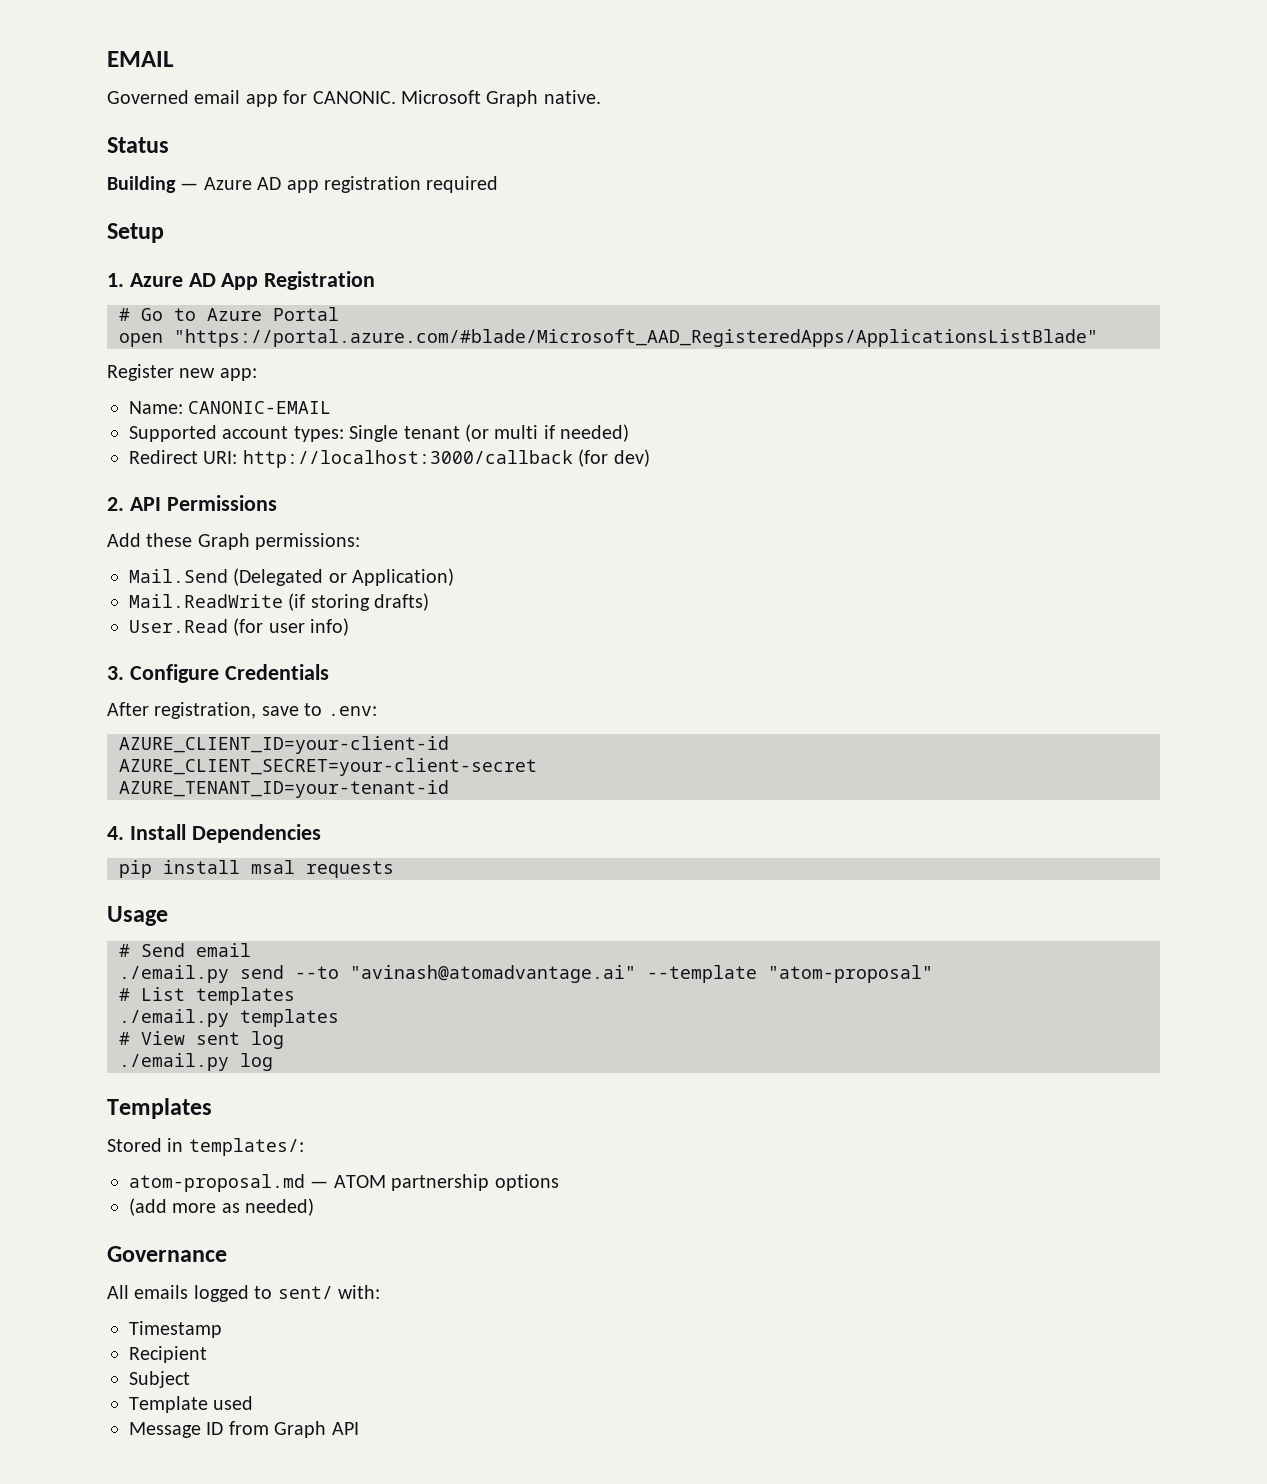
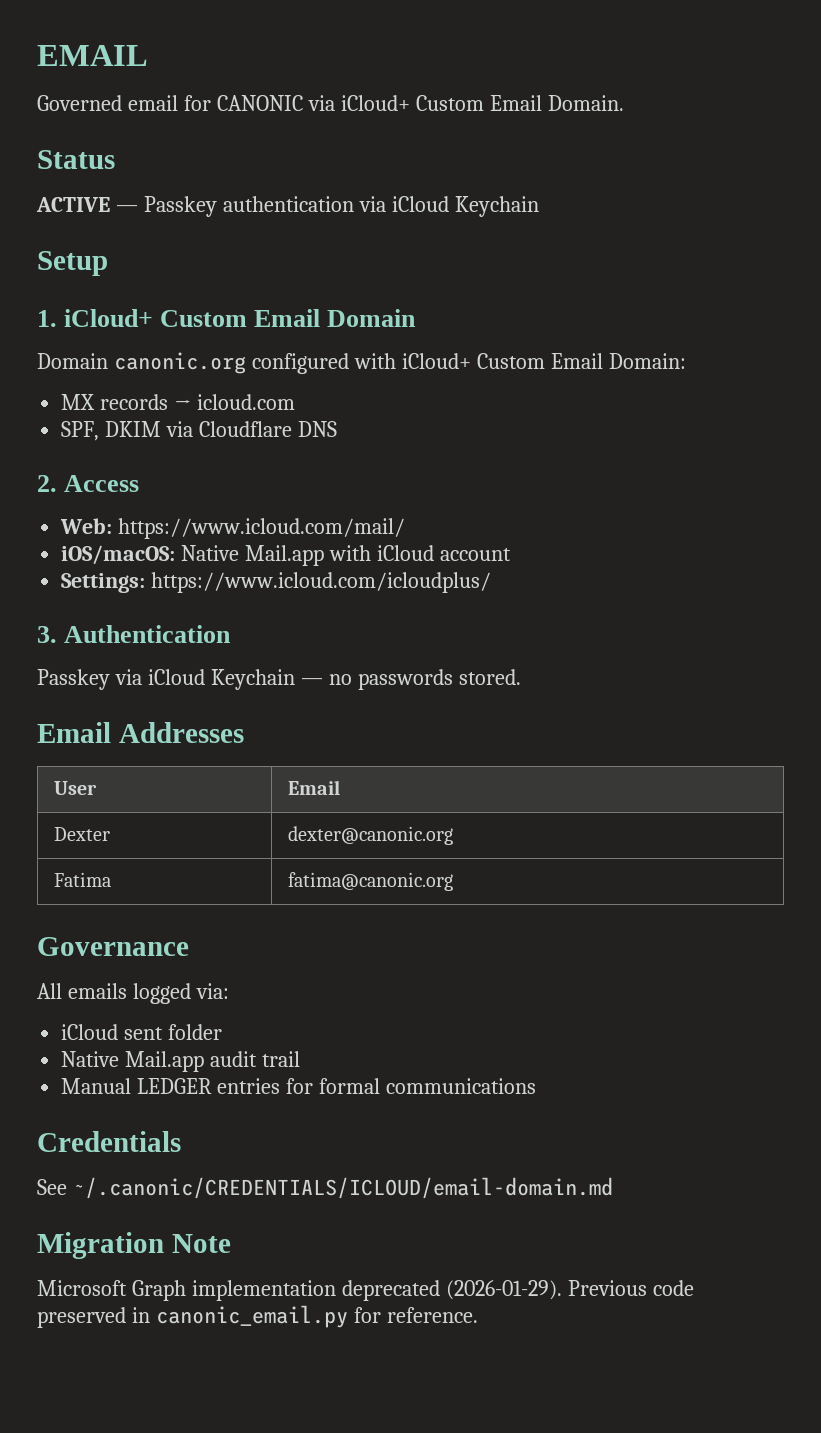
- Governed email app for CANONIC. Microsoft Graph native.
+ Governed email for CANONIC via iCloud+ Custom Email Domain.
  Status
- Building — Azure AD app registration required
+ ACTIVE — Passkey authentication via iCloud Keychain
  Setup
- 1. Azure AD App Registration
- # Go to Azure Portal
- open "https://portal.azure.com/#blade/Microsoft_AAD_RegisteredApps/ApplicationsListBlade"
- Register new app:
- Name: CANONIC-EMAIL
- Supported account types: Single tenant (or multi if needed)
- Redirect URI: http://localhost:3000/callback (for dev)
- 2. API Permissions
- Add these Graph permissions:
- Mail.Send (Delegated or Application)
- Mail.ReadWrite (if storing drafts)
- User.Read (for user info)
- 3. Configure Credentials
- After registration, save to .env:
- AZURE_CLIENT_ID=your-client-id
- AZURE_CLIENT_SECRET=your-client-secret
- AZURE_TENANT_ID=your-tenant-id
- 4. Install Dependencies
- pip install msal requests
- Usage
- # Send email
- ./email.py send --to "avinash@atomadvantage.ai" --template "atom-proposal"
- # List templates
- ./email.py templates
- # View sent log
- ./email.py log
- Templates
- Stored in templates/:
- atom-proposal.md — ATOM partnership options
- (add more as needed)
+ 1. iCloud+ Custom Email Domain
+ Domain canonic.org configured with iCloud+ Custom Email Domain:
+ MX records → icloud.com
+ SPF, DKIM via Cloudflare DNS
+ 2. Access
+ Web: https://www.icloud.com/mail/
+ iOS/macOS: Native Mail.app with iCloud account
+ Settings: https://www.icloud.com/icloudplus/
+ 3. Authentication
+ Passkey via iCloud Keychain — no passwords stored.
+ Email Addresses
+ User | Email
+ Dexter | dexter@canonic.org
+ Fatima | fatima@canonic.org
  Governance
- All emails logged to sent/ with:
- Timestamp
- Recipient
- Subject
- Template used
- Message ID from Graph API
+ All emails logged via:
+ iCloud sent folder
+ Native Mail.app audit trail
+ Manual LEDGER entries for formal communications
+ Credentials
+ See ~/.canonic/CREDENTIALS/ICLOUD/email-domain.md
+ Migration Note
+ Microsoft Graph implementation deprecated (2026-01-29). Previous code preserved in canonic_email.py for reference.

